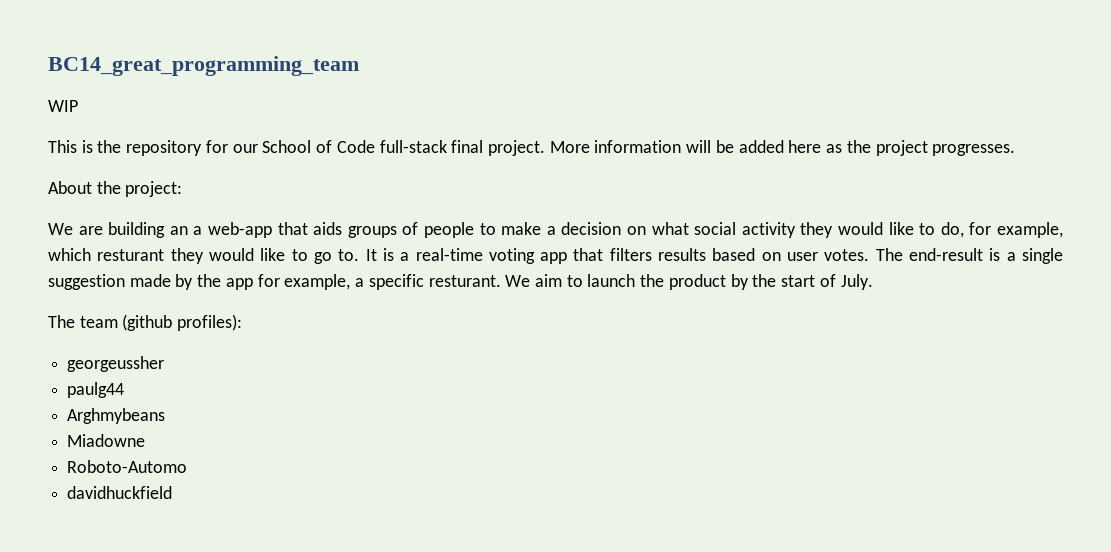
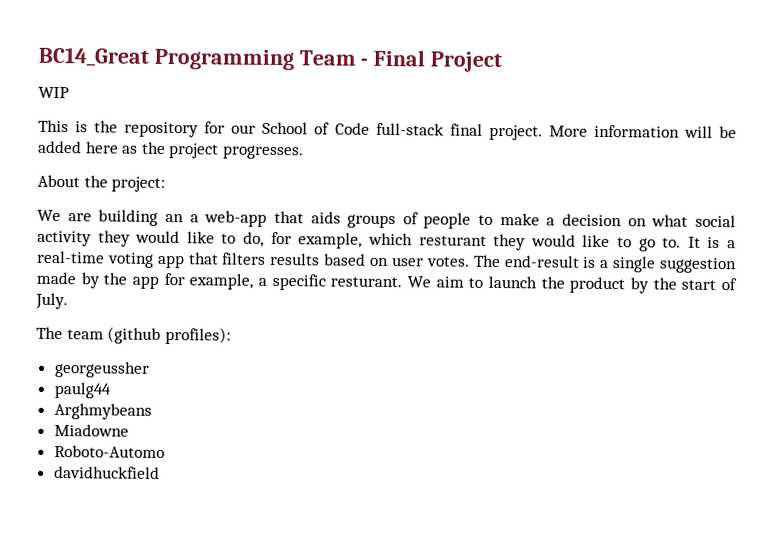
- BC14_great_programming_team
+ BC14_Great Programming Team - Final Project

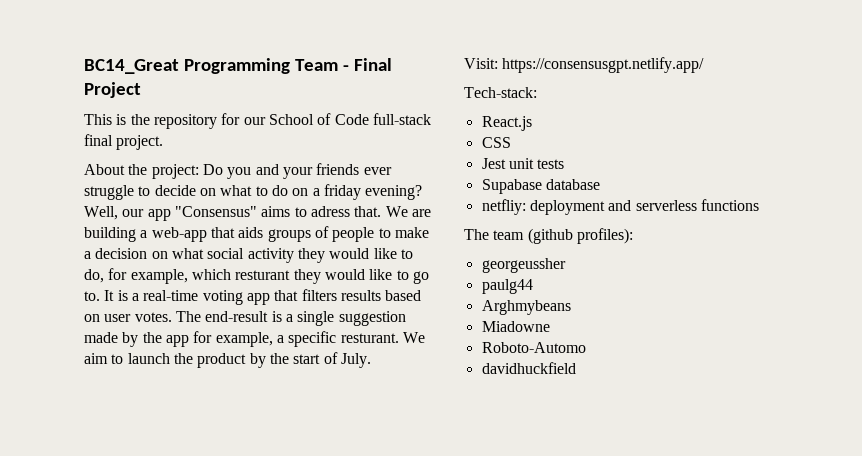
- WIP
- This is the repository for our School of Code full-stack final project. More information will be added here as the project progresses.
- About the project:
- We are building an a web-app that aids groups of people to make a decision on what social activity they would like to do, for example, which resturant they would like to go to.
+ This is the repository for our School of Code full-stack final project.
+ About the project: Do you and your friends ever struggle to decide on what to do on a friday evening? Well, our app "Consensus" aims to adress that. We are building a web-app that aids groups of people to make a decision on what social activity they would like to do, for example, which resturant they would like to go to.
+ Visit: https://consensusgpt.netlify.app/
+ Tech-stack:
+ React.js
+ CSS
+ Jest unit tests
+ Supabase database
+ netfliy: deployment and serverless functions

